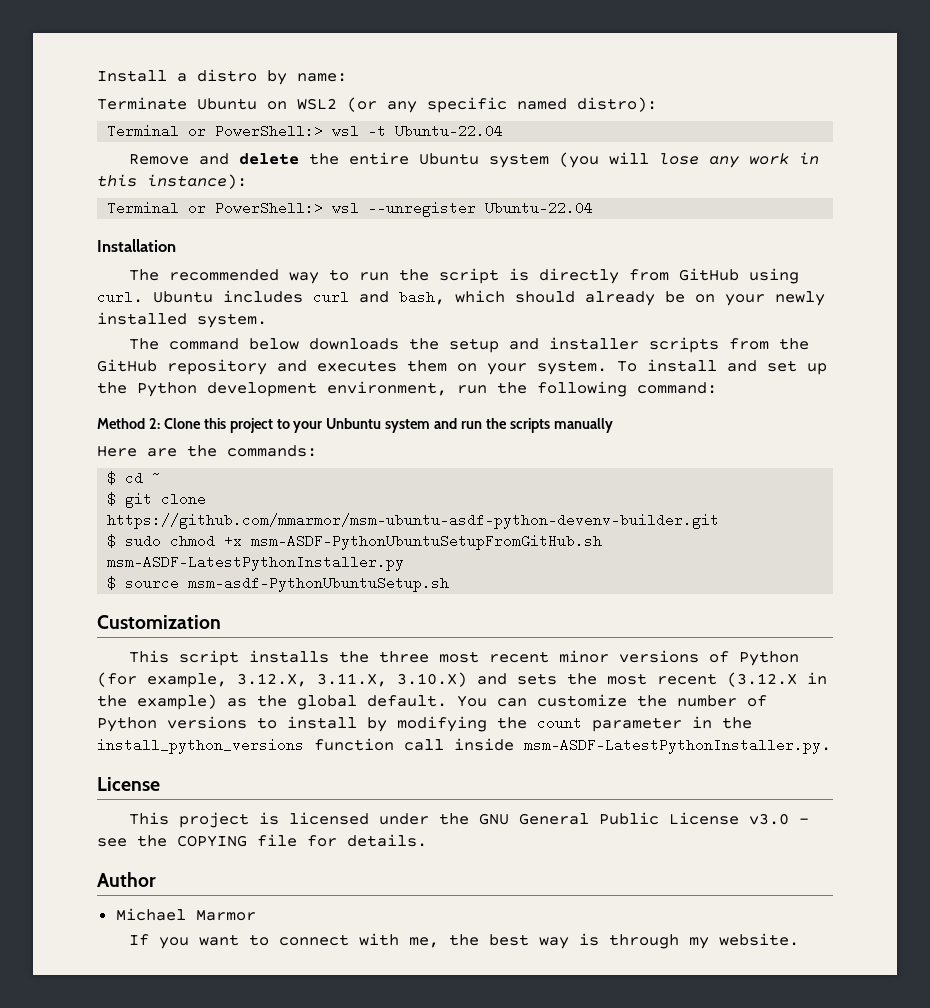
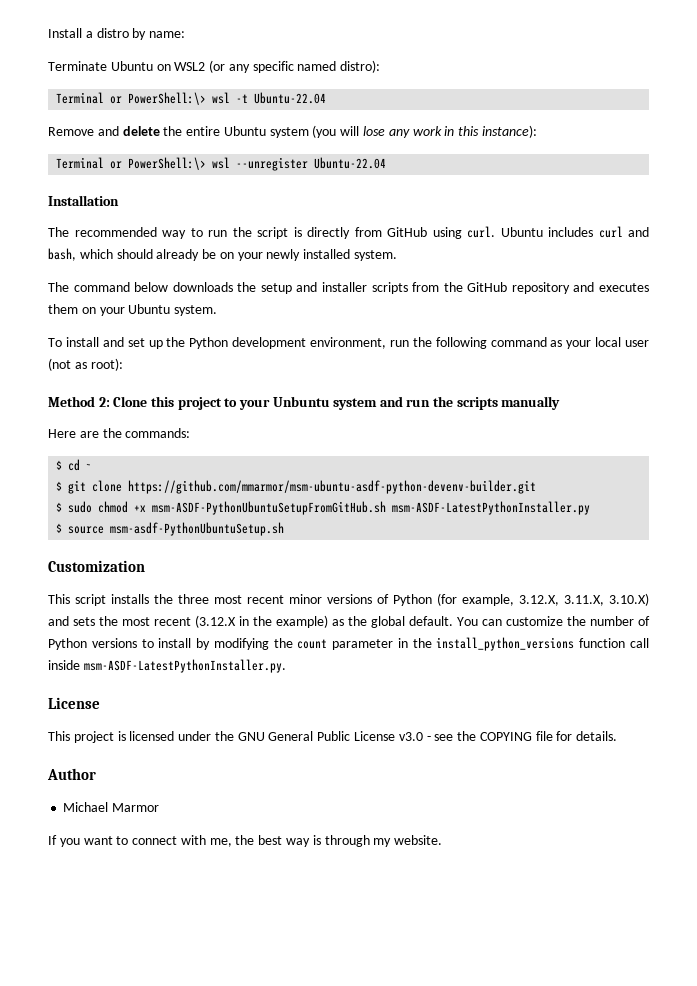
- Terminal or PowerShell:> wsl -t Ubuntu-22.04
+ Terminal or PowerShell:\> wsl -t Ubuntu-22.04
- Terminal or PowerShell:> wsl --unregister Ubuntu-22.04
+ Terminal or PowerShell:\> wsl --unregister Ubuntu-22.04
- The command below downloads the setup and installer scripts from the GitHub repository and executes them on your system. To install and set up the Python development environment, run the following command:
+ The command below downloads the setup and installer scripts from the GitHub repository and executes them on your Ubuntu system.
+ To install and set up the Python development environment, run the following command as your local user (not as root):

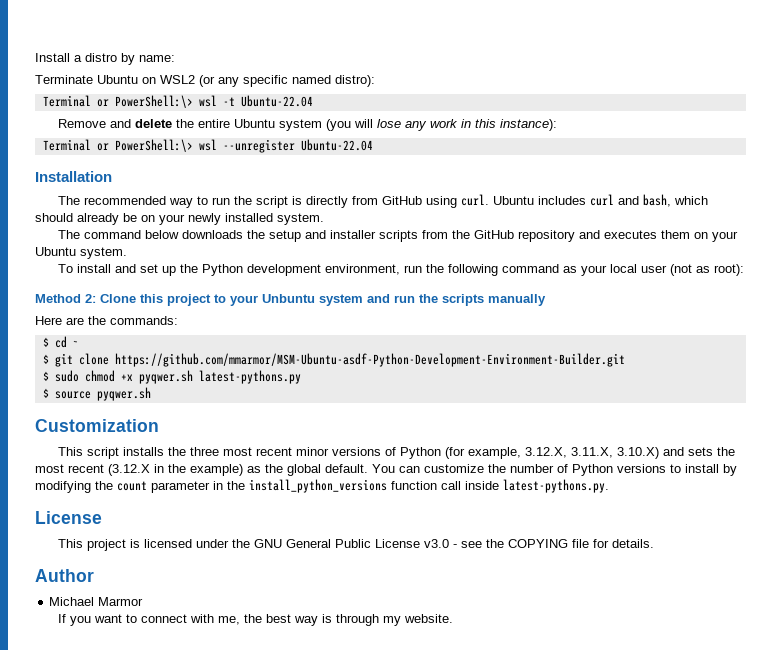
- $ git clone https://github.com/mmarmor/msm-ubuntu-asdf-python-devenv-builder.git
+ $ git clone https://github.com/mmarmor/MSM-Ubuntu-asdf-Python-Development-Environment-Builder.git
- $ sudo chmod +x msm-ASDF-PythonUbuntuSetupFromGitHub.sh msm-ASDF-LatestPythonInstaller.py
+ $ sudo chmod +x pyqwer.sh latest-pythons.py
- $ source msm-asdf-PythonUbuntuSetup.sh
+ $ source pyqwer.sh
- You can customize the number of Python versions to install by modifying the count parameter in the install_python_versions function call inside msm-ASDF-LatestPythonInstaller.py.
+ You can customize the number of Python versions to install by modifying the count parameter in the install_python_versions function call inside latest-pythons.py.

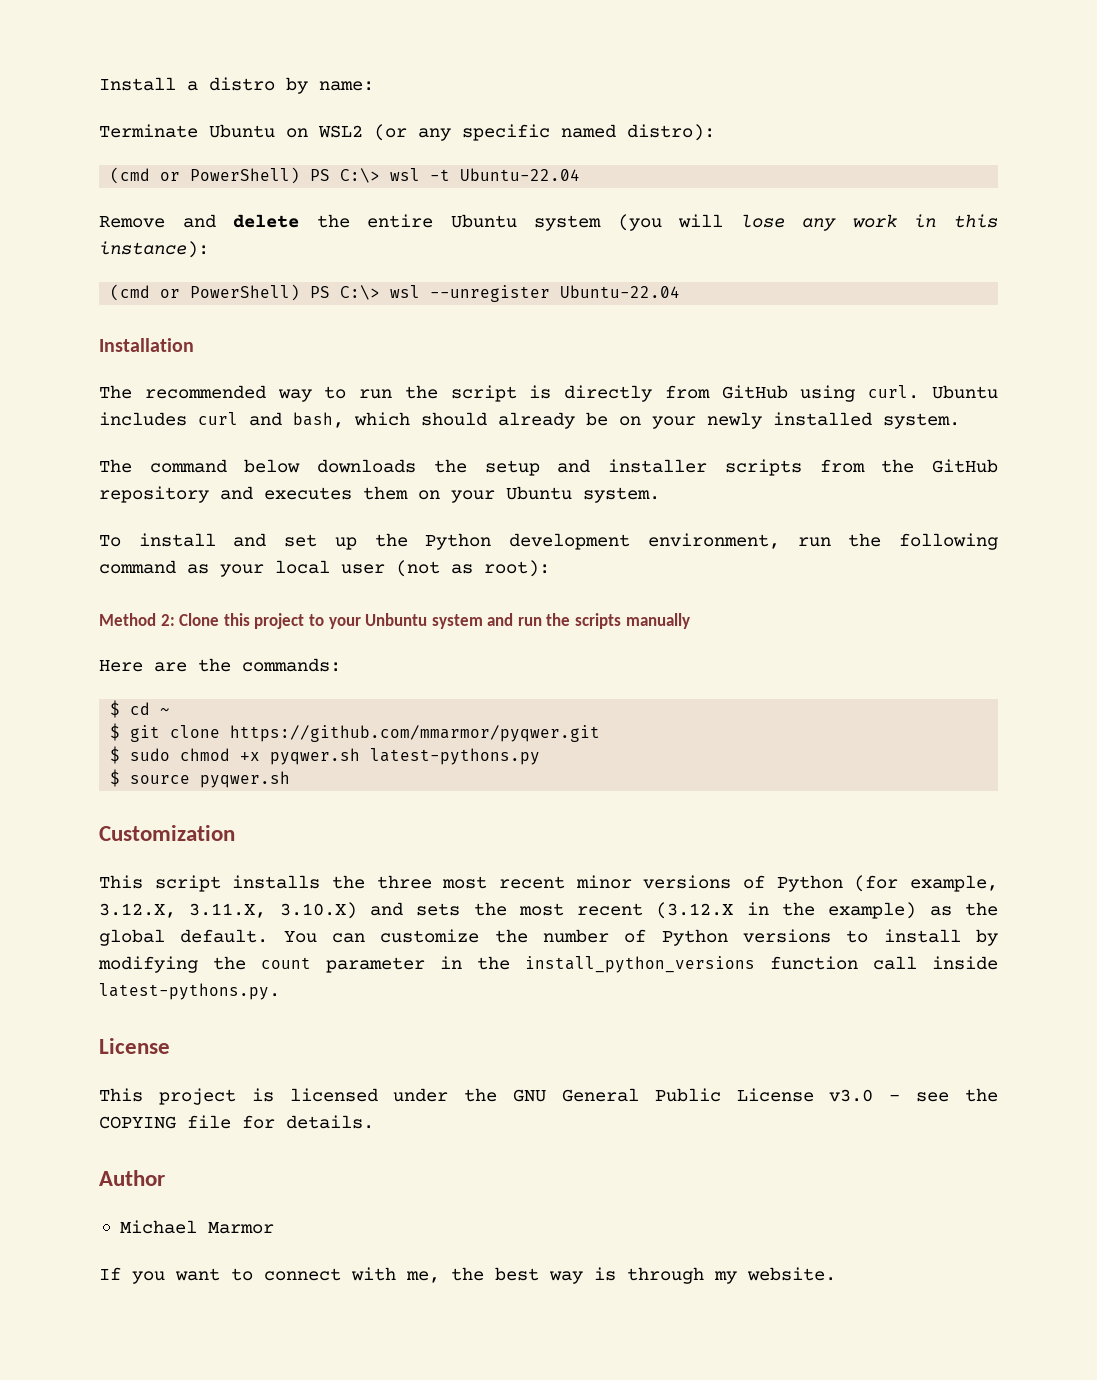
- Terminal or PowerShell:\> wsl -t Ubuntu-22.04
+ (cmd or PowerShell) PS C:\> wsl -t Ubuntu-22.04
- Terminal or PowerShell:\> wsl --unregister Ubuntu-22.04
+ (cmd or PowerShell) PS C:\> wsl --unregister Ubuntu-22.04
- $ git clone https://github.com/mmarmor/MSM-Ubuntu-asdf-Python-Development-Environment-Builder.git
+ $ git clone https://github.com/mmarmor/pyqwer.git

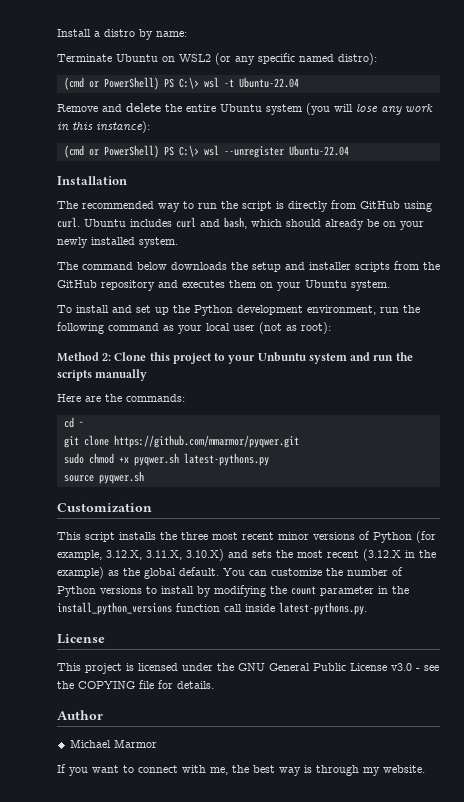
- $ cd ~
+ cd ~
- $ git clone https://github.com/mmarmor/pyqwer.git
+ git clone https://github.com/mmarmor/pyqwer.git
- $ sudo chmod +x pyqwer.sh latest-pythons.py
+ sudo chmod +x pyqwer.sh latest-pythons.py
- $ source pyqwer.sh
+ source pyqwer.sh

